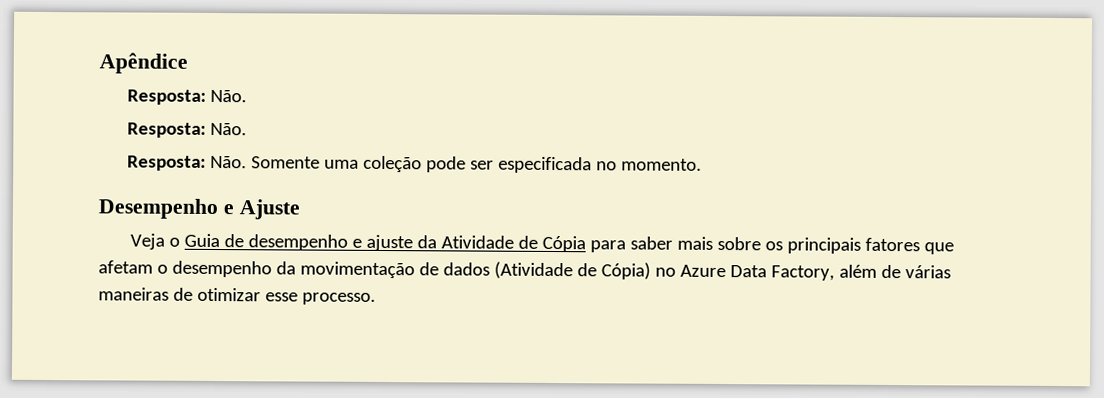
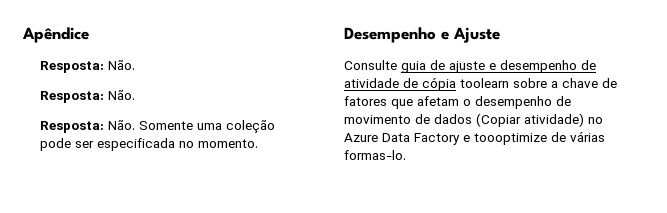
- Veja o Guia de desempenho e ajuste da Atividade de Cópia para saber mais sobre os principais fatores que afetam o desempenho da movimentação de dados (Atividade de Cópia) no Azure Data Factory, além de várias maneiras de otimizar esse processo.
+ Consulte guia de ajuste e desempenho de atividade de cópia toolearn sobre a chave de fatores que afetam o desempenho de movimento de dados (Copiar atividade) no Azure Data Factory e toooptimize de várias formas-lo.

